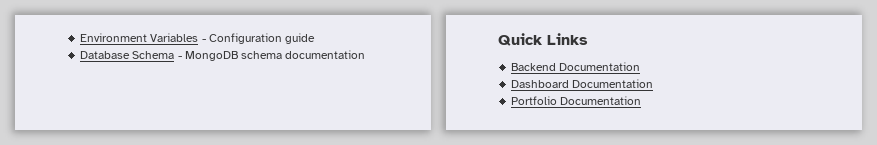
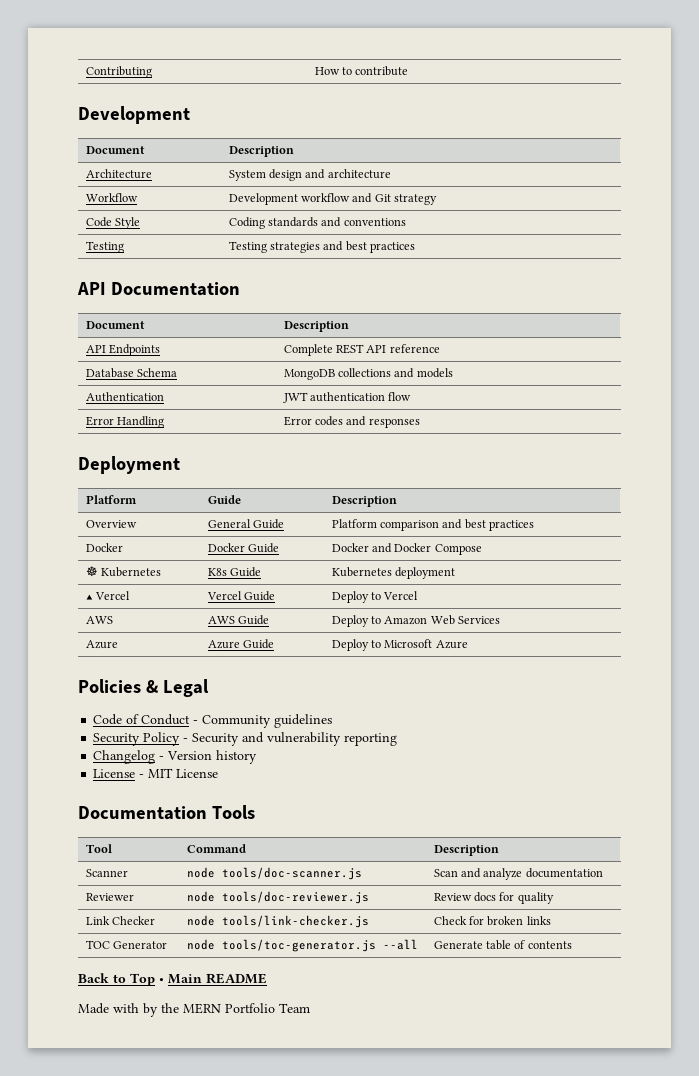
- Environment Variables - Configuration guide
- Database Schema - MongoDB schema documentation
- Quick Links
- Backend Documentation
- Dashboard Documentation
- Portfolio Documentation
+ Contributing | How to contribute
+ Development
+ Document | Description
+ Architecture | System design and architecture
+ Workflow | Development workflow and Git strategy
+ Code Style | Coding standards and conventions
+ Testing | Testing strategies and best practices
+ API Documentation
+ Document | Description
+ API Endpoints | Complete REST API reference
+ Database Schema | MongoDB collections and models
+ Authentication | JWT authentication flow
+ Error Handling | Error codes and responses
+ Deployment
+ Platform | Guide | Description
+ Overview | General Guide | Platform comparison and best practices
+ Docker | Docker Guide | Docker and Docker Compose
+ ☸ Kubernetes | K8s Guide | Kubernetes deployment
+ ▲ Vercel | Vercel Guide | Deploy to Vercel
+ AWS | AWS Guide | Deploy to Amazon Web Services
+ Azure | Azure Guide | Deploy to Microsoft Azure
+ Policies & Legal
+ Code of Conduct - Community guidelines
+ Security Policy - Security and vulnerability reporting
+ Changelog - Version history
+ License - MIT License
+ Documentation Tools
+ Tool | Command | Description
+ Scanner | node tools/doc-scanner.js | Scan and analyze documentation
+ Reviewer | node tools/doc-reviewer.js | Review docs for quality
+ Link Checker | node tools/link-checker.js | Check for broken links
+ TOC Generator | node tools/toc-generator.js --all | Generate table of contents
+ Back to Top • Main README
+ Made with by the MERN Portfolio Team

